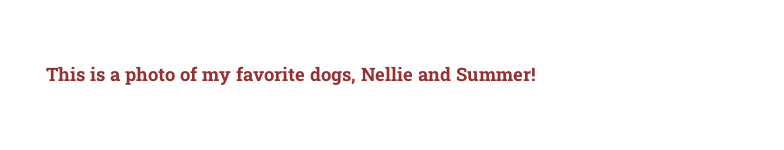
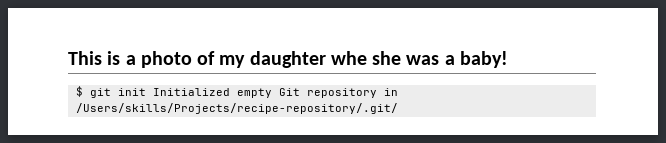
- This is a photo of my favorite dogs, Nellie and Summer!
+ This is a photo of my daughter whe she was a baby!
+ $ git init Initialized empty Git repository in /Users/skills/Projects/recipe-repository/.git/

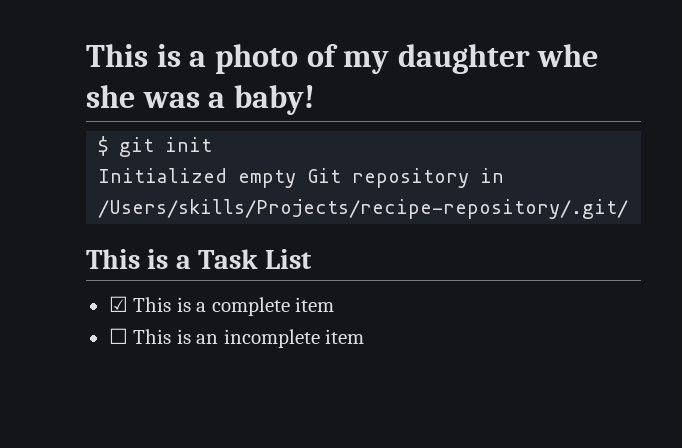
- $ git init Initialized empty Git repository in /Users/skills/Projects/recipe-repository/.git/
+ $ git init
+ Initialized empty Git repository in /Users/skills/Projects/recipe-repository/.git/
+ This is a Task List
+ ☑ This is a complete item
+ ☐ This is an incomplete item

